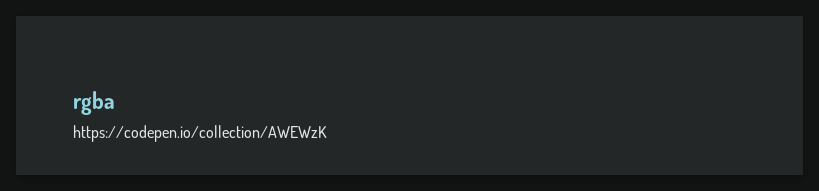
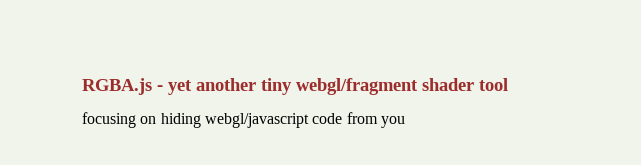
- rgba
- https://codepen.io/collection/AWEWzK
+ RGBA.js - yet another tiny webgl/fragment shader tool
+ focusing on hiding webgl/javascript code from you

